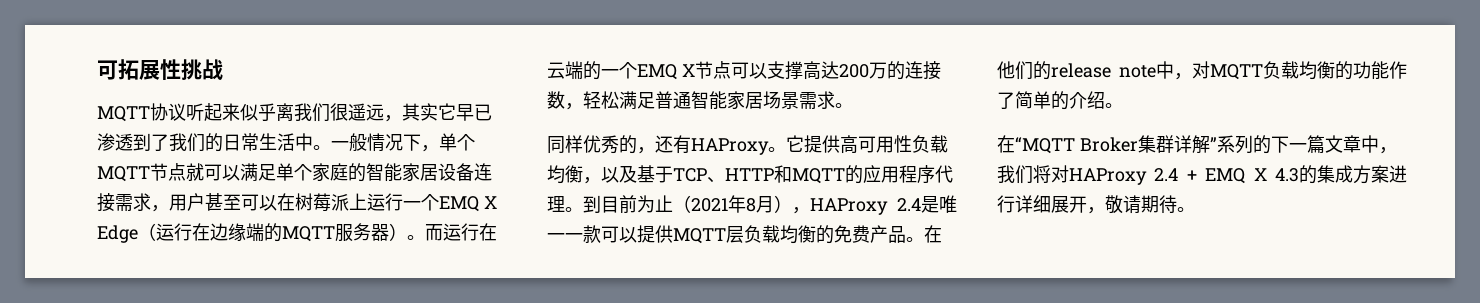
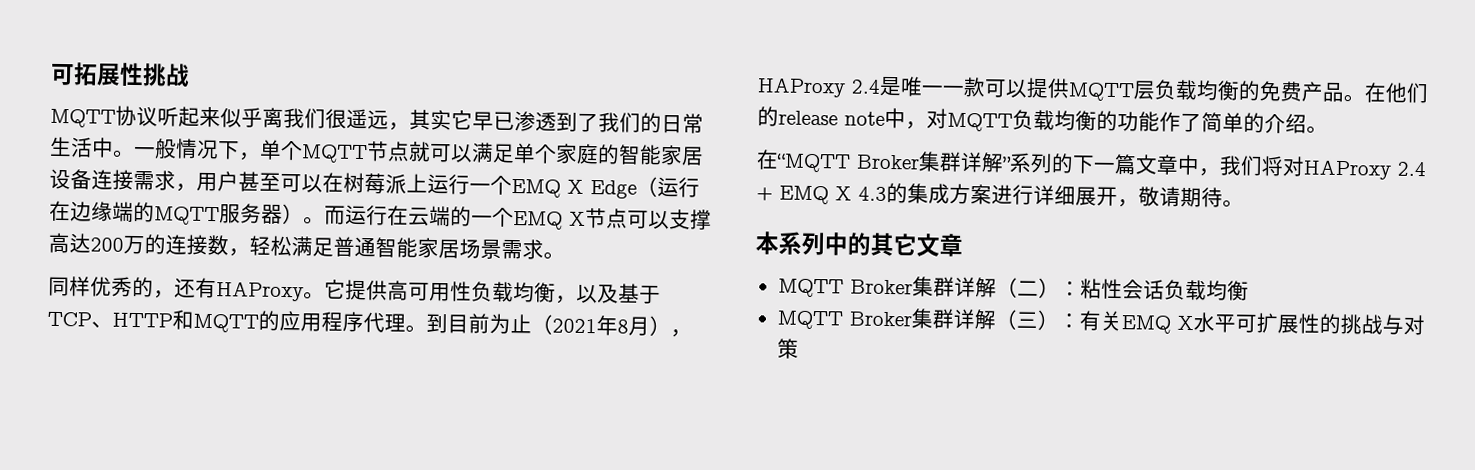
+ 本系列中的其它文章
+ MQTT Broker集群详解（二）：粘性会话负载均衡
+ MQTT Broker集群详解（三）：有关EMQ X水平可扩展性的挑战与对策

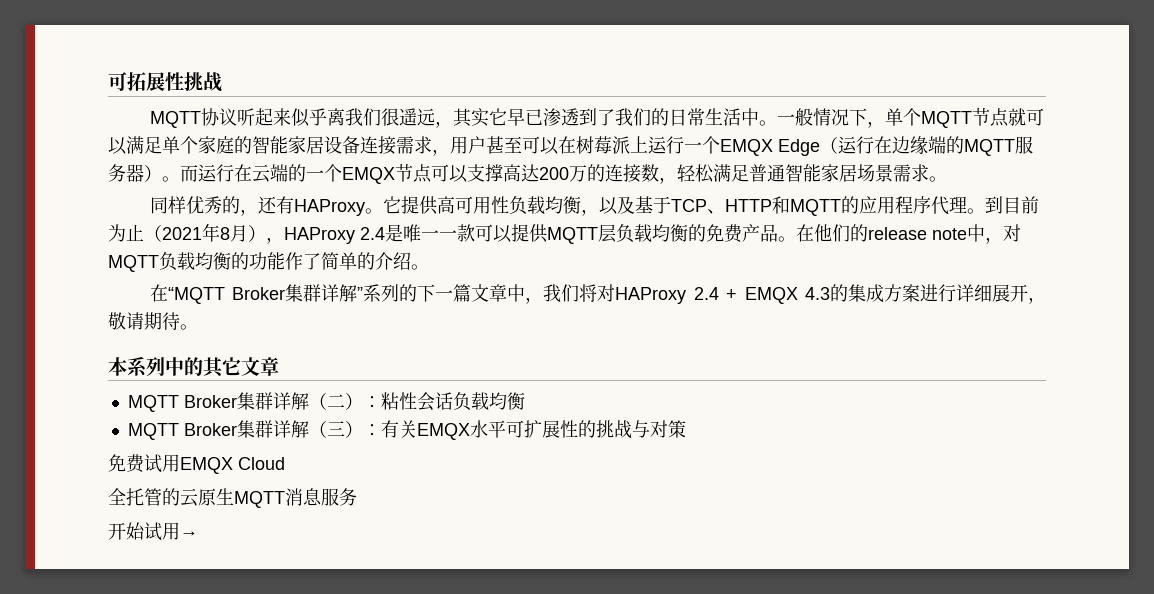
- 一般情况下，单个MQTT节点就可以满足单个家庭的智能家居设备连接需求，用户甚至可以在树莓派上运行一个EMQ X Edge（运行在边缘端的MQTT服务器）。
+ 一般情况下，单个MQTT节点就可以满足单个家庭的智能家居设备连接需求，用户甚至可以在树莓派上运行一个EMQX Edge（运行在边缘端的MQTT服务器）。
- 而运行在云端的一个EMQ X节点可以支撑高达200万的连接数，轻松满足普通智能家居场景需求。
+ 而运行在云端的一个EMQX节点可以支撑高达200万的连接数，轻松满足普通智能家居场景需求。
- 在“MQTT Broker集群详解”系列的下一篇文章中，我们将对HAProxy 2.4 + EMQ X 4.3的集成方案进行详细展开，敬请期待。
+ 在“MQTT Broker集群详解”系列的下一篇文章中，我们将对HAProxy 2.4 + EMQX 4.3的集成方案进行详细展开，敬请期待。
- MQTT Broker集群详解（三）：有关EMQ X水平可扩展性的挑战与对策
+ MQTT Broker集群详解（三）：有关EMQX水平可扩展性的挑战与对策
+ 免费试用EMQX Cloud
+ 全托管的云原生MQTT消息服务
+ 开始试用→

